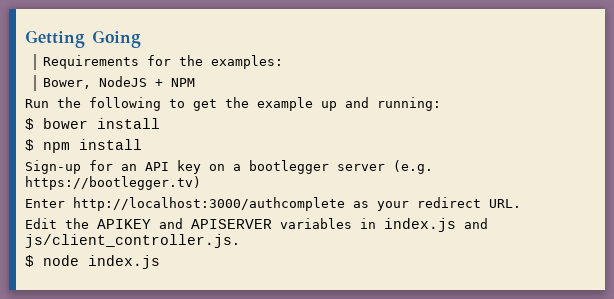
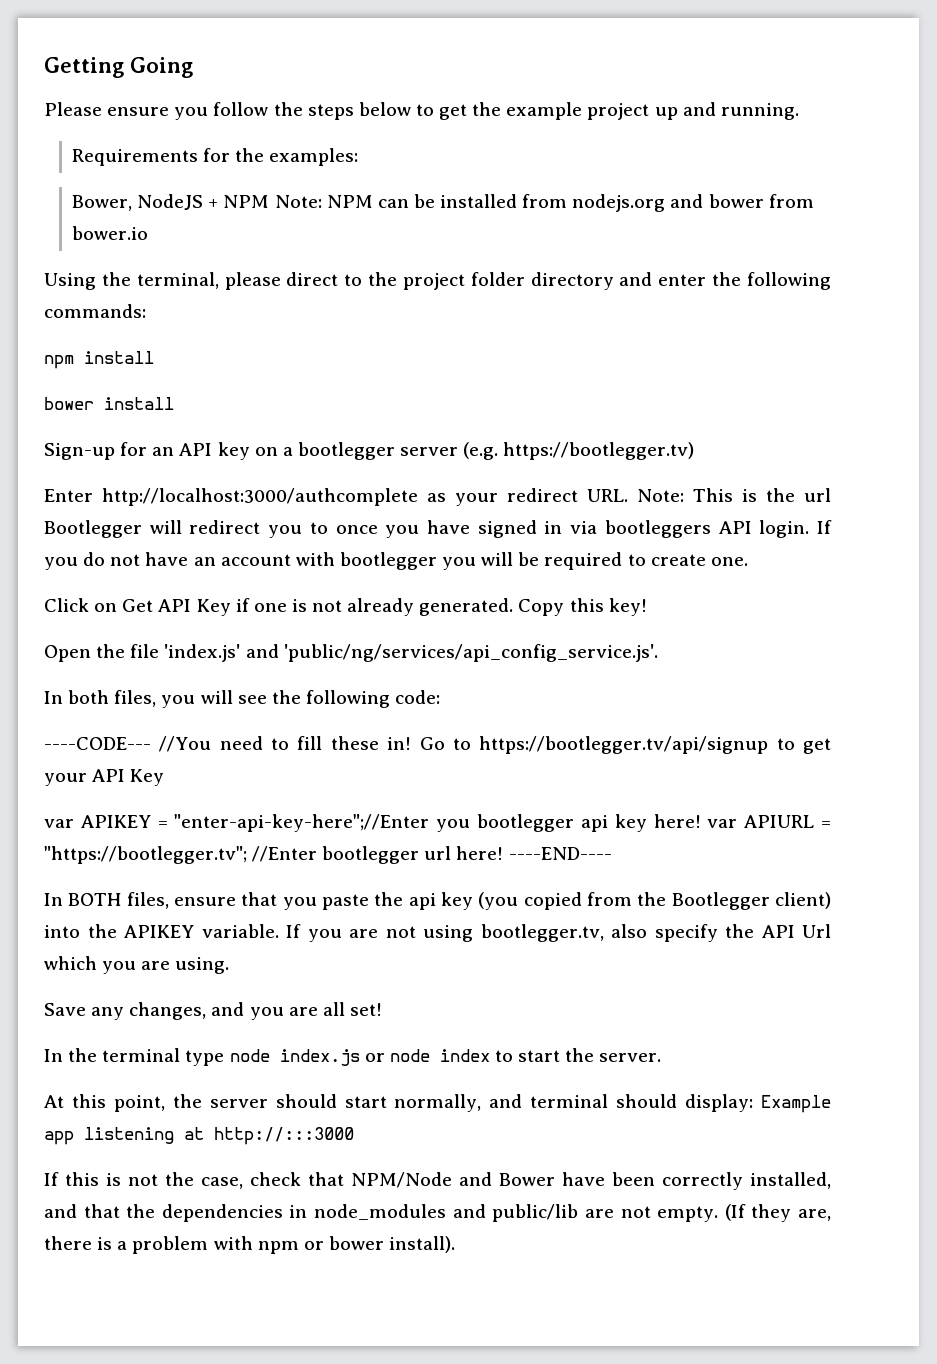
+ Please ensure you follow the steps below to get the example project up and running.
- Bower, NodeJS + NPM
- Run the following to get the example up and running:
- $ bower install
- $ npm install
+ Bower, NodeJS + NPM Note: NPM can be installed from nodejs.org and bower from bower.io
+ Using the terminal, please direct to the project folder directory and enter the following commands:
+ npm install
+ bower install
- Enter http://localhost:3000/authcomplete as your redirect URL.
- Edit the APIKEY and APISERVER variables in index.js and js/client_controller.js.
- $ node index.js
+ Enter http://localhost:3000/authcomplete as your redirect URL. Note: This is the url Bootlegger will redirect you to once you have signed in via bootleggers API login. If you do not have an account with bootlegger you will be required to create one.
+ Click on Get API Key if one is not already generated. Copy this key!
+ Open the file 'index.js' and 'public/ng/services/api_config_service.js'.
+ In both files, you will see the following code:
+ ----CODE--- //You need to fill these in! Go to https://bootlegger.tv/api/signup to get your API Key
+ var APIKEY = "enter-api-key-here";//Enter you bootlegger api key here! var APIURL = "https://bootlegger.tv"; //Enter bootlegger url here! ----END----
+ In BOTH files, ensure that you paste the api key (you copied from the Bootlegger client) into the APIKEY variable. If you are not using bootlegger.tv, also specify the API Url which you are using.
+ Save any changes, and you are all set!
+ In the terminal type node index.js or node index to start the server.
+ At this point, the server should start normally, and terminal should display: Example app listening at http://:::3000
+ If this is not the case, check that NPM/Node and Bower have been correctly installed, and that the dependencies in node_modules and public/lib are not empty. (If they are, there is a problem with npm or bower install).

